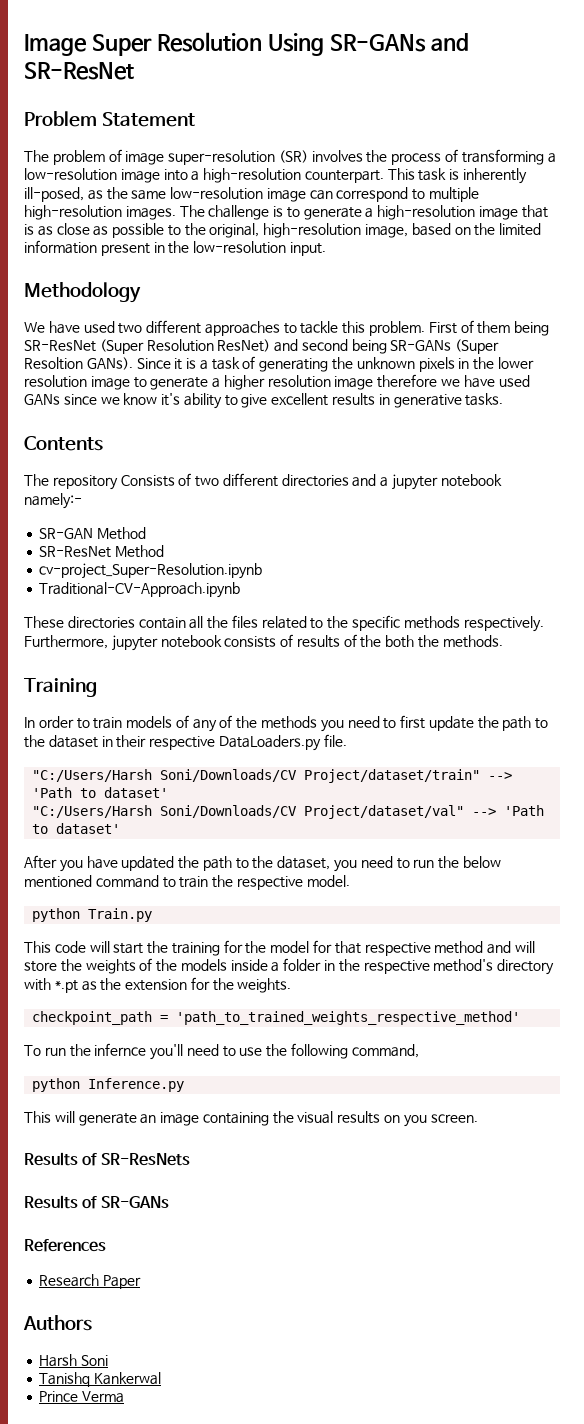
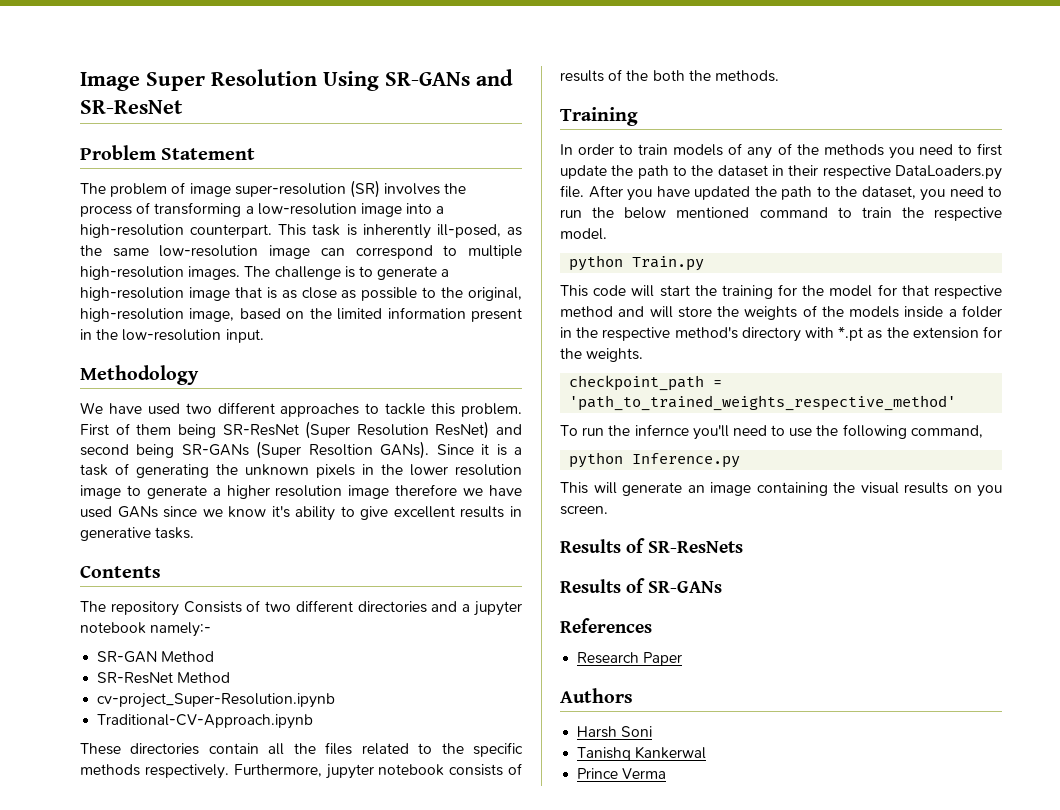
- In order to train models of any of the methods you need to first update the path to the dataset in their respective DataLoaders.py file.
- "C:/Users/Harsh Soni/Downloads/CV Project/dataset/train" --> 'Path to dataset'
- "C:/Users/Harsh Soni/Downloads/CV Project/dataset/val" --> 'Path to dataset'
- After you have updated the path to the dataset, you need to run the below mentioned command to train the respective model.
+ In order to train models of any of the methods you need to first update the path to the dataset in their respective DataLoaders.py file. After you have updated the path to the dataset, you need to run the below mentioned command to train the respective model.

